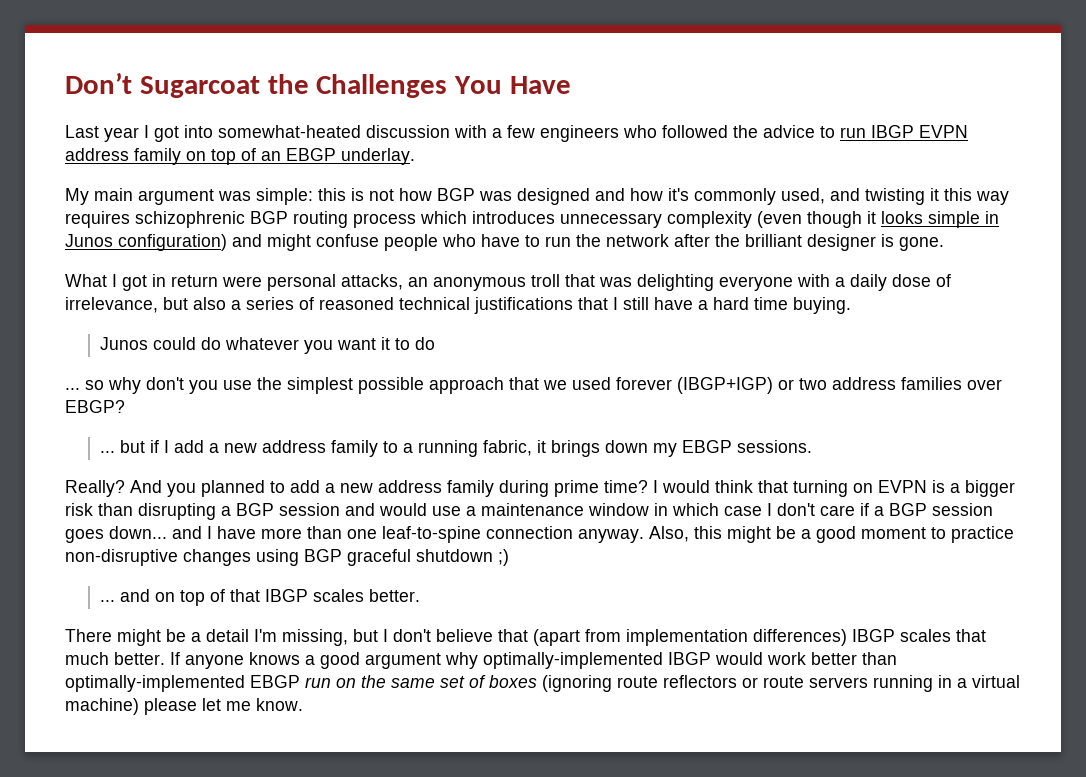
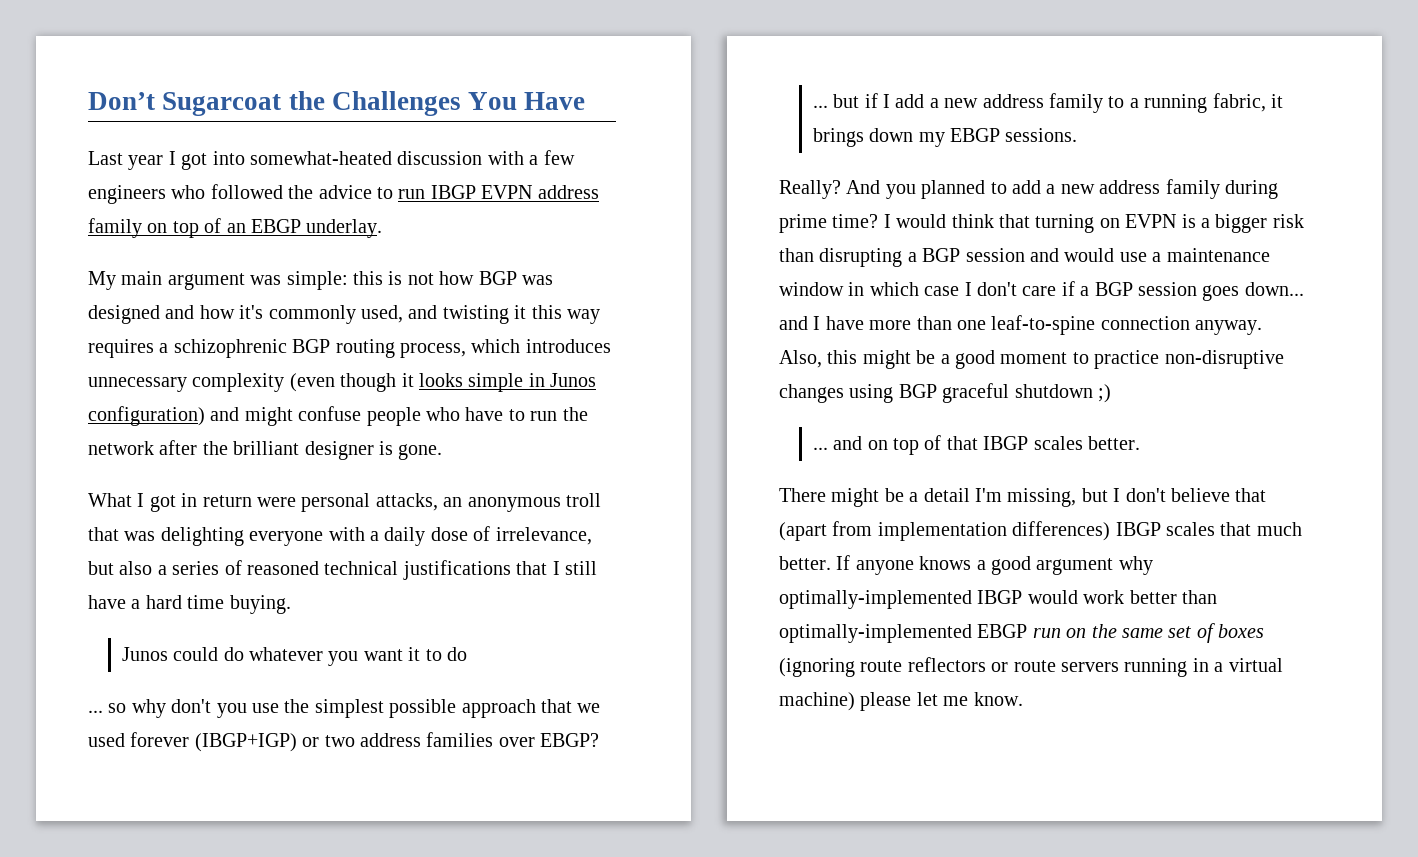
- My main argument was simple: this is not how BGP was designed and how it's commonly used, and twisting it this way requires schizophrenic BGP routing process which introduces unnecessary complexity (even though it looks simple in Junos configuration) and might confuse people who have to run the network after the brilliant designer is gone.
+ My main argument was simple: this is not how BGP was designed and how it's commonly used, and twisting it this way requires a schizophrenic BGP routing process, which introduces unnecessary complexity (even though it looks simple in Junos configuration) and might confuse people who have to run the network after the brilliant designer is gone.

